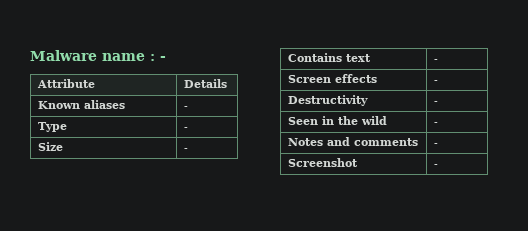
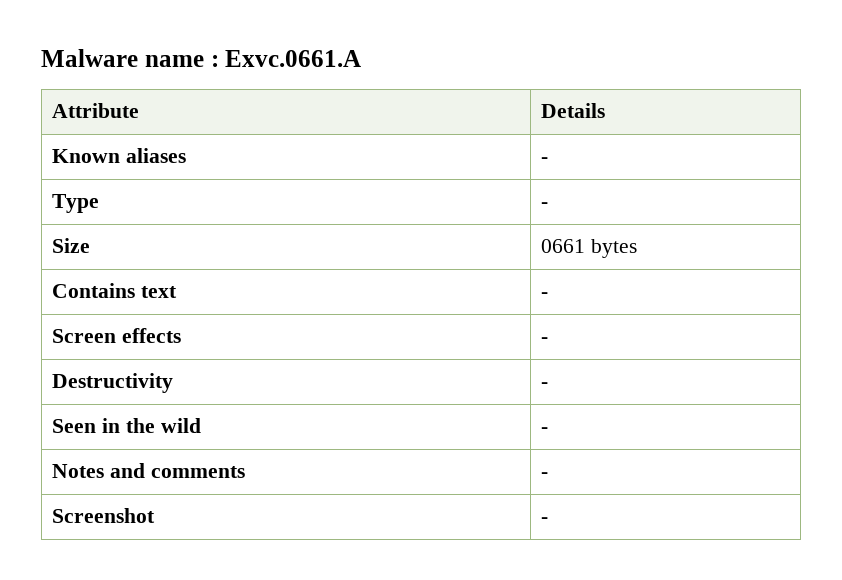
- Malware name : -
+ Malware name : Exvc.0661.A
- Size | -
+ Size | 0661 bytes

